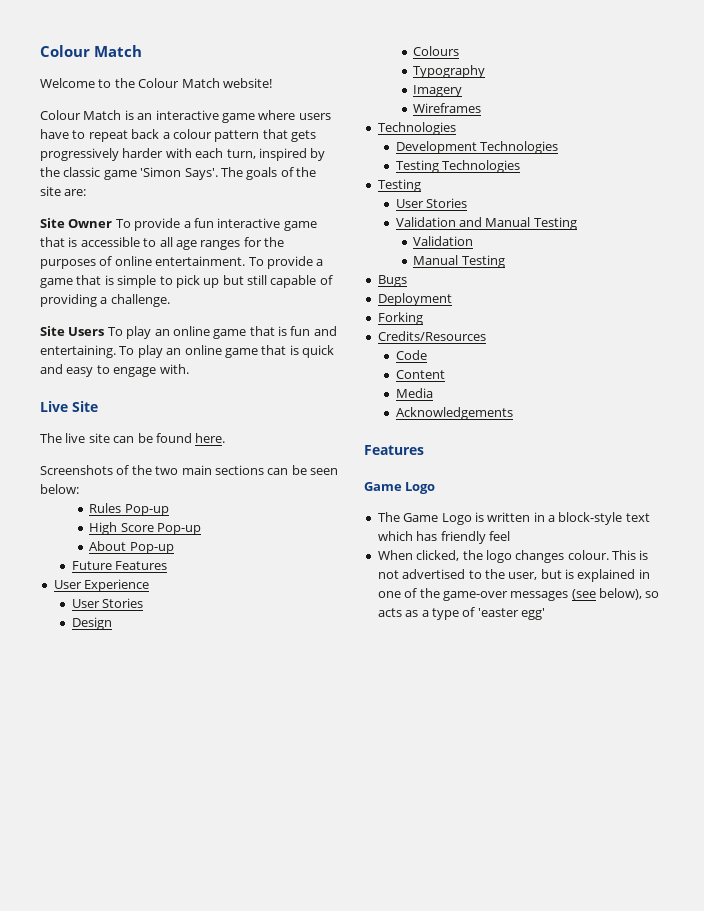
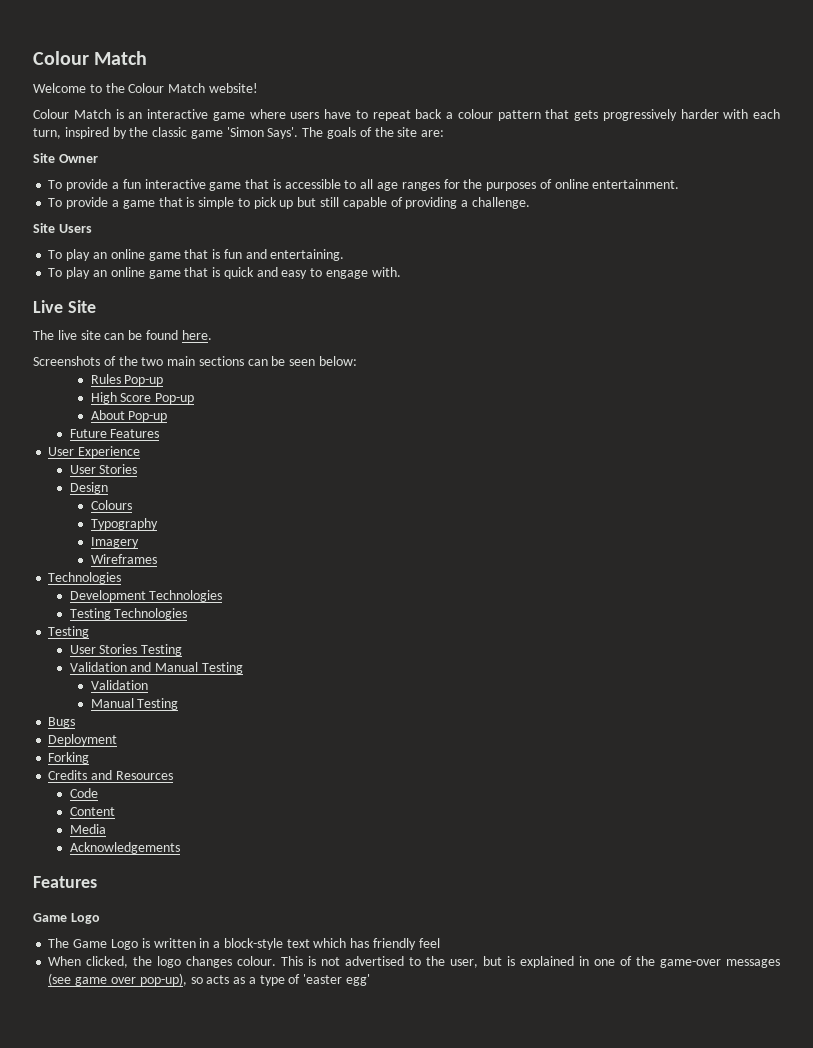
- Site Owner To provide a fun interactive game that is accessible to all age ranges for the purposes of online entertainment. To provide a game that is simple to pick up but still capable of providing a challenge.
+ Site Owner
+ To provide a fun interactive game that is accessible to all age ranges for the purposes of online entertainment.
+ To provide a game that is simple to pick up but still capable of providing a challenge.
- Site Users To play an online game that is fun and entertaining. To play an online game that is quick and easy to engage with.
+ Site Users
+ To play an online game that is fun and entertaining.
+ To play an online game that is quick and easy to engage with.
  Testing Technologies
  Testing
- User Stories
+ User Stories Testing
- Credits/Resources
+ Credits and Resources
- This is not advertised to the user, but is explained in one of the game-over messages (see below), so acts as a type of 'easter egg'
+ This is not advertised to the user, but is explained in one of the game-over messages (see game over pop-up), so acts as a type of 'easter egg'

